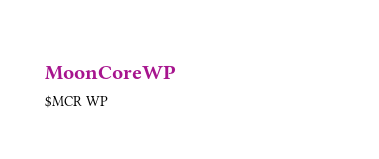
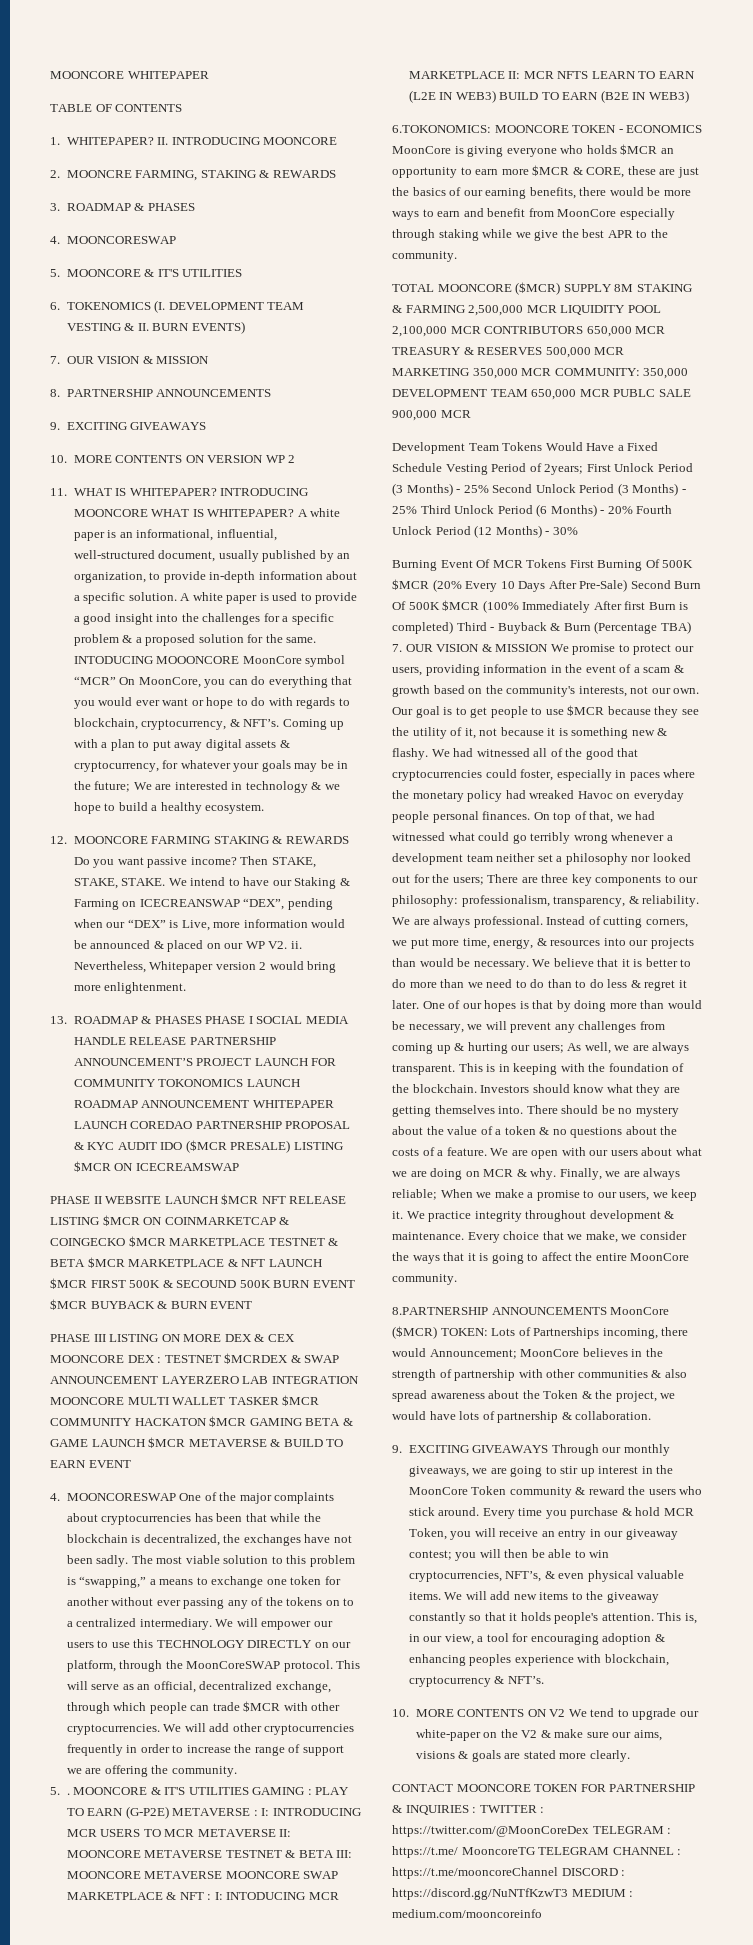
- MoonCoreWP
- $MCR WP
+ MOONCORE WHITEPAPER
+ TABLE OF CONTENTS
+ 1. WHITEPAPER? II. INTRODUCING MOONCORE
+ 2. MOONCRE FARMING, STAKING & REWARDS
+ 3. ROADMAP & PHASES
+ 4. MOONCORESWAP
+ 5. MOONCORE & IT'S UTILITIES
+ 6. TOKENOMICS (I. DEVELOPMENT TEAM VESTING & II. BURN EVENTS)
+ 7. OUR VISION & MISSION
+ 8. PARTNERSHIP ANNOUNCEMENTS
+ 9. EXCITING GIVEAWAYS
+ 10. MORE CONTENTS ON VERSION WP 2
+ 11. WHAT IS WHITEPAPER? INTRODUCING MOONCORE WHAT IS WHITEPAPER? A white paper is an informational, influential, well-structured document, usually published by an organization, to provide in-depth information about a specific solution. A white paper is used to provide a good insight into the challenges for a specific problem & a proposed solution for the same. INTODUCING MOOONCORE MoonCore symbol “MCR” On MoonCore, you can do everything that you would ever want or hope to do with regards to blockchain, cryptocurrency, & NFT’s. Coming up with a plan to put away digital assets & cryptocurrency, for whatever your goals may be in the future; We are interested in technology & we hope to build a healthy ecosystem.
+ 12. MOONCORE FARMING STAKING & REWARDS Do you want passive income? Then STAKE, STAKE, STAKE. We intend to have our Staking & Farming on ICECREANSWAP “DEX”, pending when our “DEX” is Live, more information would be announced & placed on our WP V2. ii. Nevertheless, Whitepaper version 2 would bring more enlightenment.
+ 13. ROADMAP & PHASES PHASE I SOCIAL MEDIA HANDLE RELEASE PARTNERSHIP ANNOUNCEMENT’S PROJECT LAUNCH FOR COMMUNITY TOKONOMICS LAUNCH ROADMAP ANNOUNCEMENT WHITEPAPER LAUNCH COREDAO PARTNERSHIP PROPOSAL & KYC AUDIT IDO ($MCR PRESALE) LISTING $MCR ON ICECREAMSWAP
+ PHASE II WEBSITE LAUNCH $MCR NFT RELEASE LISTING $MCR ON COINMARKETCAP & COINGECKO $MCR MARKETPLACE TESTNET & BETA $MCR MARKETPLACE & NFT LAUNCH $MCR FIRST 500K & SECOUND 500K BURN EVENT $MCR BUYBACK & BURN EVENT
+ PHASE III LISTING ON MORE DEX & CEX MOONCORE DEX : TESTNET $MCRDEX & SWAP ANNOUNCEMENT LAYERZERO LAB INTEGRATION MOONCORE MULTI WALLET TASKER $MCR COMMUNITY HACKATON $MCR GAMING BETA & GAME LAUNCH $MCR METAVERSE & BUILD TO EARN EVENT
+ 4. MOONCORESWAP One of the major complaints about cryptocurrencies has been that while the blockchain is decentralized, the exchanges have not been sadly. The most viable solution to this problem is “swapping,” a means to exchange one token for another without ever passing any of the tokens on to a centralized intermediary. We will empower our users to use this TECHNOLOGY DIRECTLY on our platform, through the MoonCoreSWAP protocol. This will serve as an official, decentralized exchange, through which people can trade $MCR with other cryptocurrencies. We will add other cryptocurrencies frequently in order to increase the range of support we are offering the community.
+ 5. . MOONCORE & IT'S UTILITIES GAMING : PLAY TO EARN (G-P2E) METAVERSE : I: INTRODUCING MCR USERS TO MCR METAVERSE II: MOONCORE METAVERSE TESTNET & BETA III: MOONCORE METAVERSE MOONCORE SWAP MARKETPLACE & NFT : I: INTODUCING MCR MARKETPLACE II: MCR NFTS LEARN TO EARN (L2E IN WEB3) BUILD TO EARN (B2E IN WEB3)
+ 6.TOKONOMICS: MOONCORE TOKEN - ECONOMICS MoonCore is giving everyone who holds $MCR an opportunity to earn more $MCR & CORE, these are just the basics of our earning benefits, there would be more ways to earn and benefit from MoonCore especially through staking while we give the best APR to the community.
+ TOTAL MOONCORE ($MCR) SUPPLY 8M STAKING & FARMING 2,500,000 MCR LIQUIDITY POOL 2,100,000 MCR CONTRIBUTORS 650,000 MCR TREASURY & RESERVES 500,000 MCR MARKETING 350,000 MCR COMMUNITY: 350,000 DEVELOPMENT TEAM 650,000 MCR PUBLC SALE 900,000 MCR
+ Development Team Tokens Would Have a Fixed Schedule Vesting Period of 2years; First Unlock Period (3 Months) - 25% Second Unlock Period (3 Months) - 25% Third Unlock Period (6 Months) - 20% Fourth Unlock Period (12 Months) - 30%
+ Burning Event Of MCR Tokens First Burning Of 500K $MCR (20% Every 10 Days After Pre-Sale) Second Burn Of 500K $MCR (100% Immediately After first Burn is completed) Third - Buyback & Burn (Percentage TBA) 7. OUR VISION & MISSION We promise to protect our users, providing information in the event of a scam & growth based on the community's interests, not our own. Our goal is to get people to use $MCR because they see the utility of it, not because it is something new & flashy. We had witnessed all of the good that cryptocurrencies could foster, especially in paces where the monetary policy had wreaked Havoc on everyday people personal finances. On top of that, we had witnessed what could go terribly wrong whenever a development team neither set a philosophy nor looked out for the users; There are three key components to our philosophy: professionalism, transparency, & reliability. We are always professional. Instead of cutting corners, we put more time, energy, & resources into our projects than would be necessary. We believe that it is better to do more than we need to do than to do less & regret it later. One of our hopes is that by doing more than would be necessary, we will prevent any challenges from coming up & hurting our users; As well, we are always transparent. This is in keeping with the foundation of the blockchain. Investors should know what they are getting themselves into. There should be no mystery about the value of a token & no questions about the costs of a feature. We are open with our users about what we are doing on MCR & why. Finally, we are always reliable; When we make a promise to our users, we keep it. We practice integrity throughout development & maintenance. Every choice that we make, we consider the ways that it is going to affect the entire MoonCore community.
+ 8.PARTNERSHIP ANNOUNCEMENTS MoonCore ($MCR) TOKEN: Lots of Partnerships incoming, there would Announcement; MoonCore believes in the strength of partnership with other communities & also spread awareness about the Token & the project, we would have lots of partnership & collaboration.
+ 9. EXCITING GIVEAWAYS Through our monthly giveaways, we are going to stir up interest in the MoonCore Token community & reward the users who stick around. Every time you purchase & hold MCR Token, you will receive an entry in our giveaway contest; you will then be able to win cryptocurrencies, NFT’s, & even physical valuable items. We will add new items to the giveaway constantly so that it holds people's attention. This is, in our view, a tool for encouraging adoption & enhancing peoples experience with blockchain, cryptocurrency & NFT’s.
+ 10. MORE CONTENTS ON V2 We tend to upgrade our white-paper on the V2 & make sure our aims, visions & goals are stated more clearly.
+ CONTACT MOONCORE TOKEN FOR PARTNERSHIP & INQUIRIES : TWITTER : https://twitter.com/@MoonCoreDex TELEGRAM : https://t.me/ MooncoreTG TELEGRAM CHANNEL : https://t.me/mooncoreChannel DISCORD : https://discord.gg/NuNTfKzwT3 MEDIUM : medium.com/mooncoreinfo

